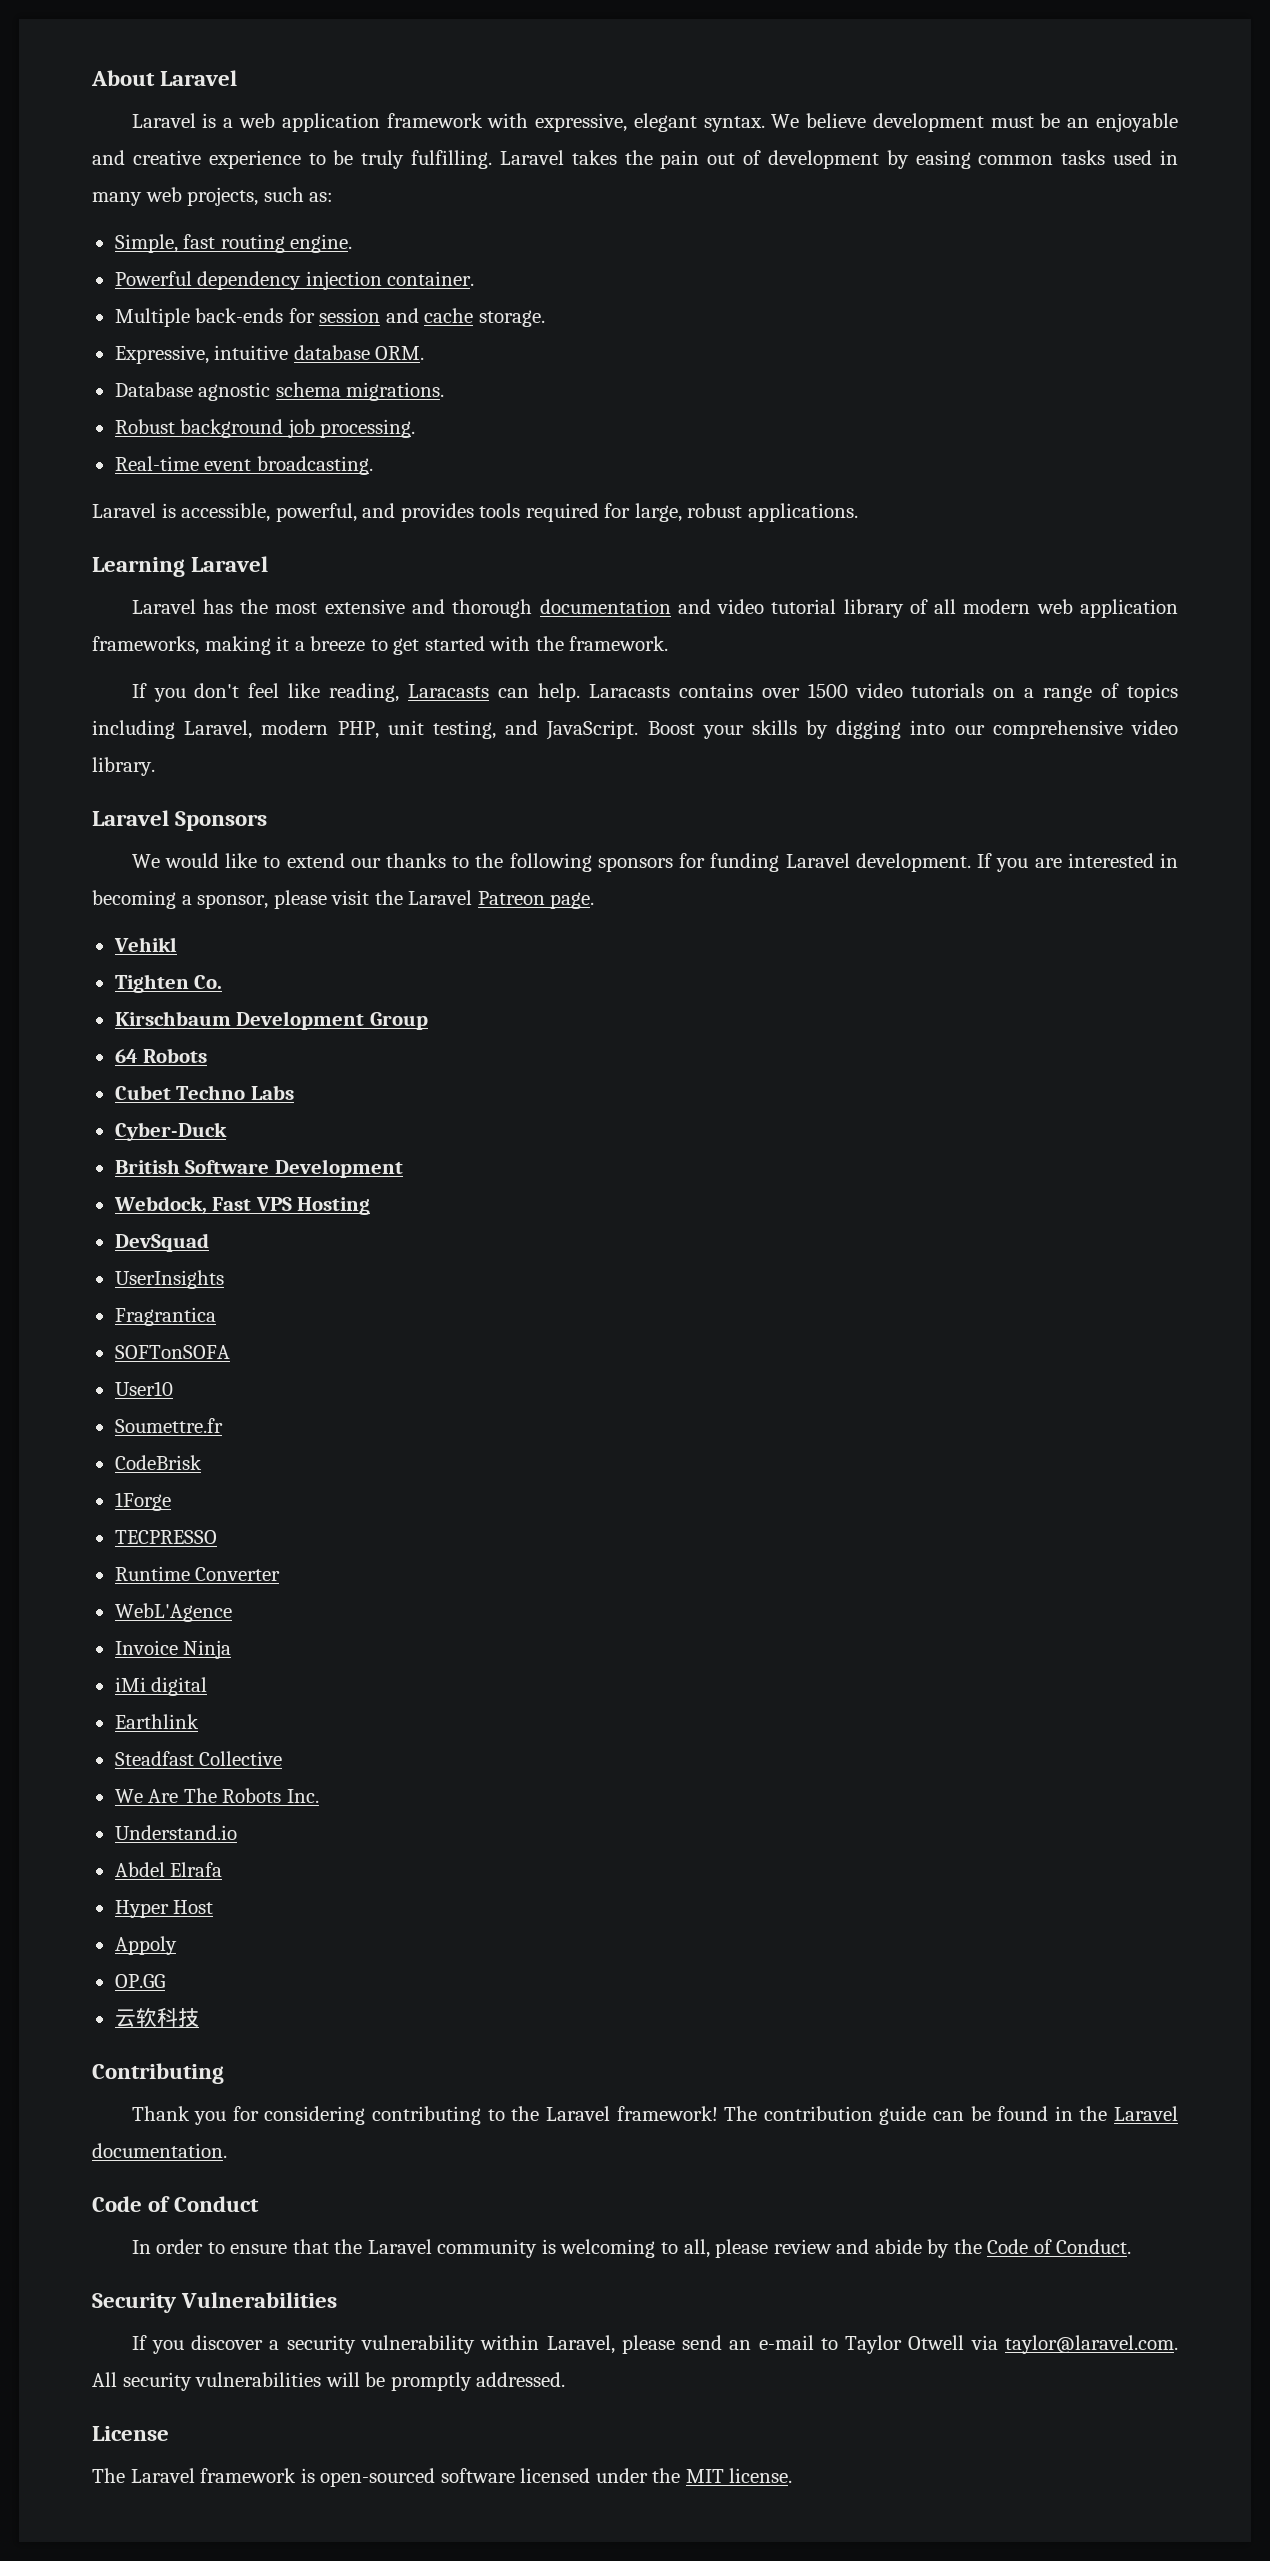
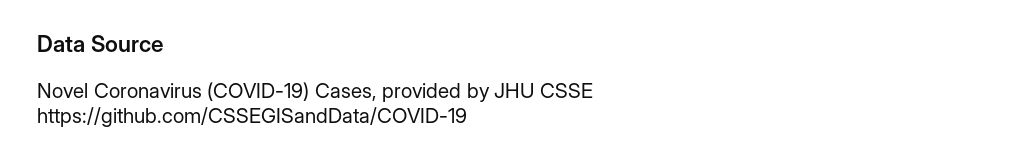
- About Laravel
- Laravel is a web application framework with expressive, elegant syntax. We believe development must be an enjoyable and creative experience to be truly fulfilling. Laravel takes the pain out of development by easing common tasks used in many web projects, such as:
- Simple, fast routing engine.
- Powerful dependency injection container.
- Multiple back-ends for session and cache storage.
- Expressive, intuitive database ORM.
- Database agnostic schema migrations.
- Robust background job processing.
- Real-time event broadcasting.
- Laravel is accessible, powerful, and provides tools required for large, robust applications.
- Learning Laravel
- Laravel has the most extensive and thorough documentation and video tutorial library of all modern web application frameworks, making it a breeze to get started with the framework.
- If you don't feel like reading, Laracasts can help. Laracasts contains over 1500 video tutorials on a range of topics including Laravel, modern PHP, unit testing, and JavaScript. Boost your skills by digging into our comprehensive video library.
- Laravel Sponsors
- We would like to extend our thanks to the following sponsors for funding Laravel development. If you are interested in becoming a sponsor, please visit the Laravel Patreon page.
- Vehikl
- Tighten Co.
- Kirschbaum Development Group
- 64 Robots
- Cubet Techno Labs
- Cyber-Duck
- British Software Development
- Webdock, Fast VPS Hosting
- DevSquad
- UserInsights
- Fragrantica
- SOFTonSOFA
- User10
- Soumettre.fr
- CodeBrisk
- 1Forge
- TECPRESSO
- Runtime Converter
- WebL'Agence
- Invoice Ninja
- iMi digital
- Earthlink
- Steadfast Collective
- We Are The Robots Inc.
- Understand.io
- Abdel Elrafa
- Hyper Host
- Appoly
- OP.GG
- 云软科技
- Contributing
- Thank you for considering contributing to the Laravel framework! The contribution guide can be found in the Laravel documentation.
- Code of Conduct
- In order to ensure that the Laravel community is welcoming to all, please review and abide by the Code of Conduct.
- Security Vulnerabilities
- If you discover a security vulnerability within Laravel, please send an e-mail to Taylor Otwell via taylor@laravel.com. All security vulnerabilities will be promptly addressed.
- License
- The Laravel framework is open-sourced software licensed under the MIT license.
+ Data Source
+ Novel Coronavirus (COVID-19) Cases, provided by JHU CSSE https://github.com/CSSEGISandData/COVID-19

